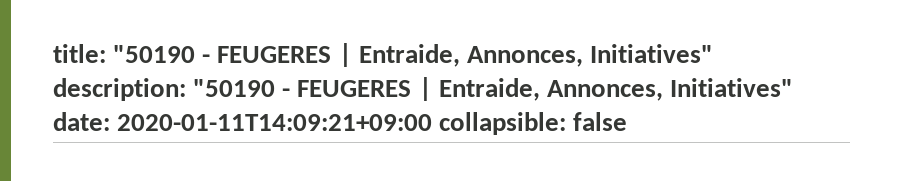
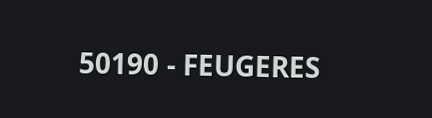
- title: "50190 - FEUGERES | Entraide, Annonces, Initiatives" description: "50190 - FEUGERES | Entraide, Annonces, Initiatives" date: 2020-01-11T14:09:21+09:00 collapsible: false
+ 50190 - FEUGERES

